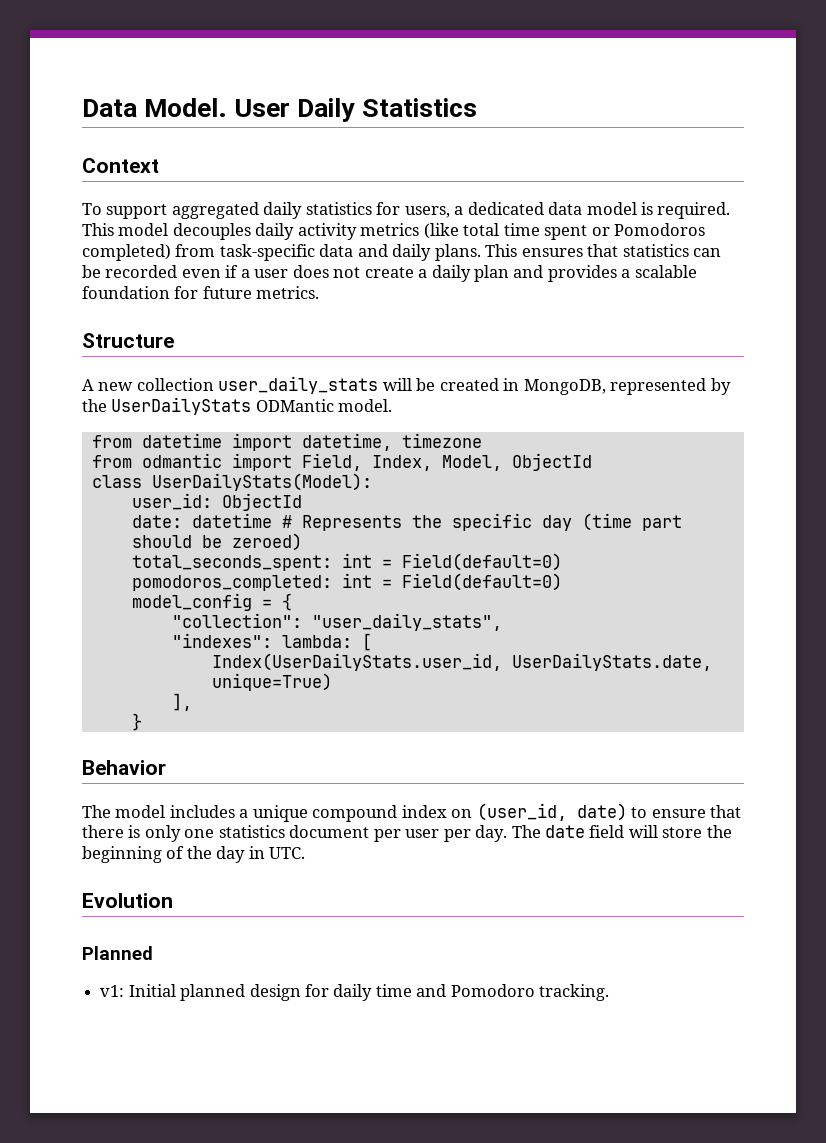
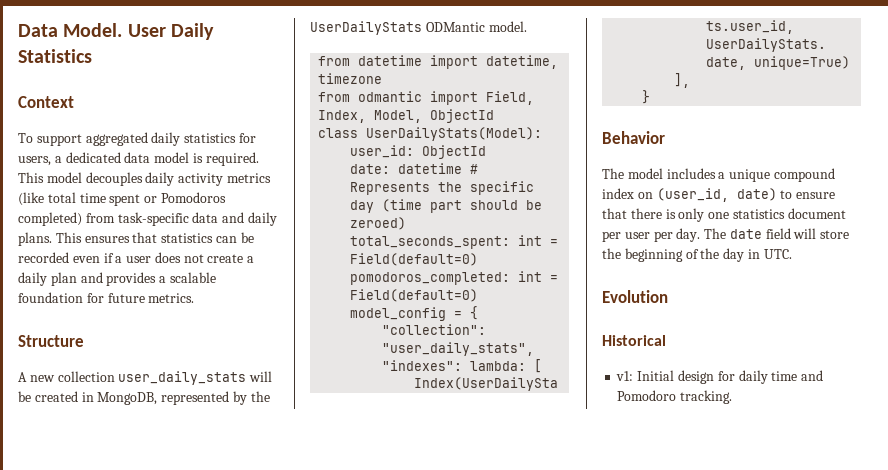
- Planned
+ Historical
- v1: Initial planned design for daily time and Pomodoro tracking.
+ v1: Initial design for daily time and Pomodoro tracking.

